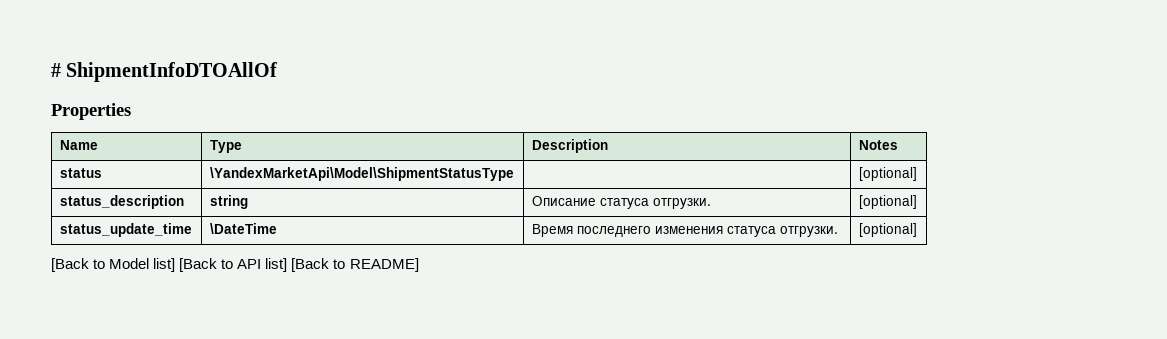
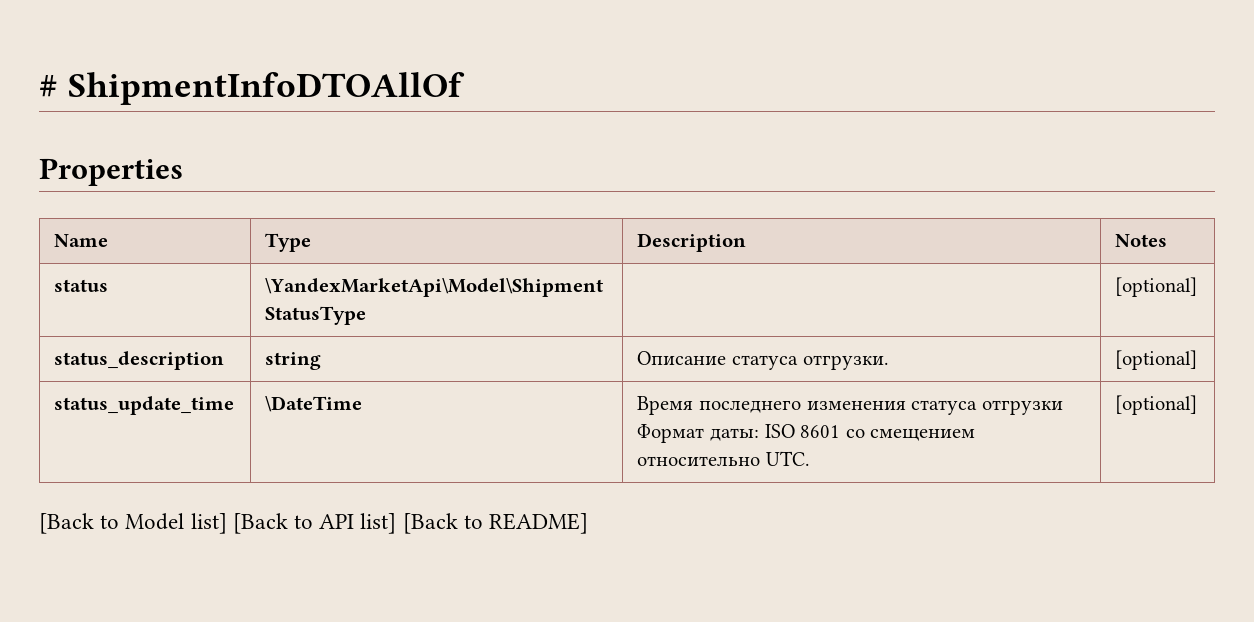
- status_update_time | \DateTime | Время последнего изменения статуса отгрузки. | [optional]
+ status_update_time | \DateTime | Время последнего изменения статуса отгрузки Формат даты: ISO 8601 со смещением относительно UTC. | [optional]

